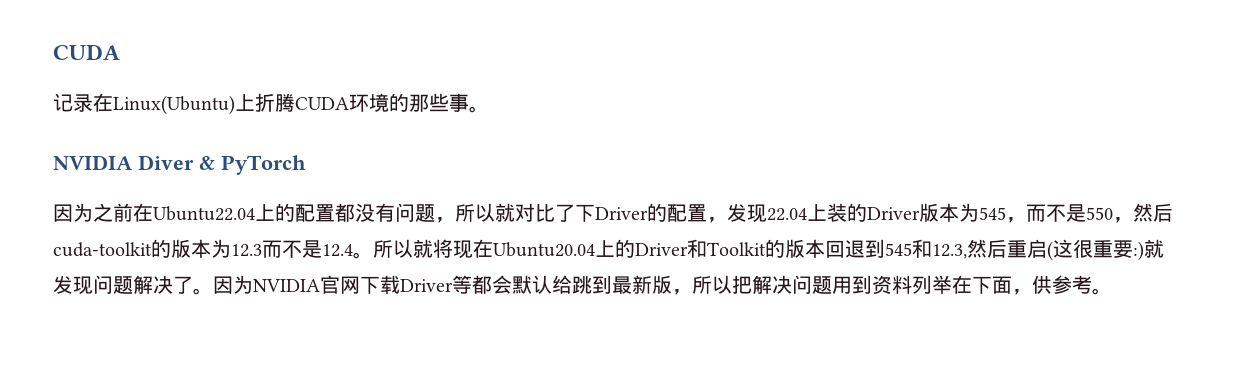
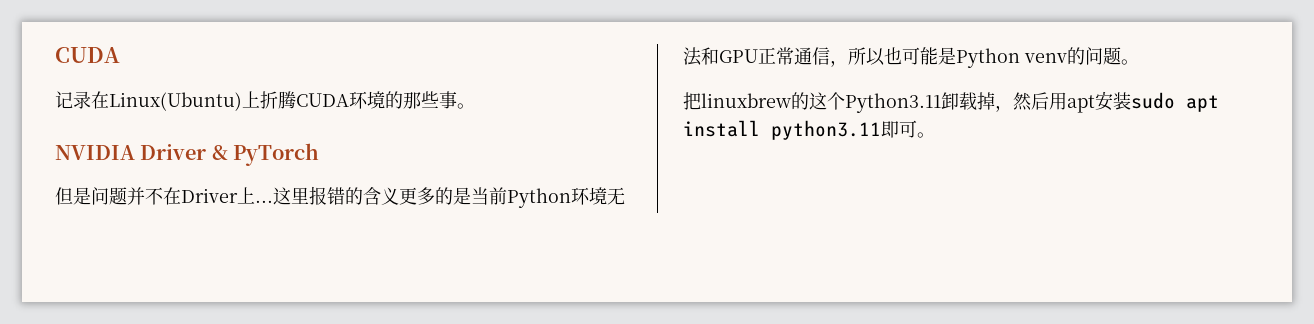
- NVIDIA Diver & PyTorch
+ NVIDIA Driver & PyTorch
- 因为之前在Ubuntu22.04上的配置都没有问题，所以就对比了下Driver的配置，发现22.04上装的Driver版本为545，而不是550，然后cuda-toolkit的版本为12.3而不是12.4。所以就将现在Ubuntu20.04上的Driver和Toolkit的版本回退到545和12.3,然后重启(这很重要:)就发现问题解决了。因为NVIDIA官网下载Driver等都会默认给跳到最新版，所以把解决问题用到资料列举在下面，供参考。
+ 但是问题并不在Driver上...这里报错的含义更多的是当前Python环境无法和GPU正常通信，所以也可能是Python venv的问题。
+ 把linuxbrew的这个Python3.11卸载掉，然后用apt安装sudo apt install python3.11即可。

